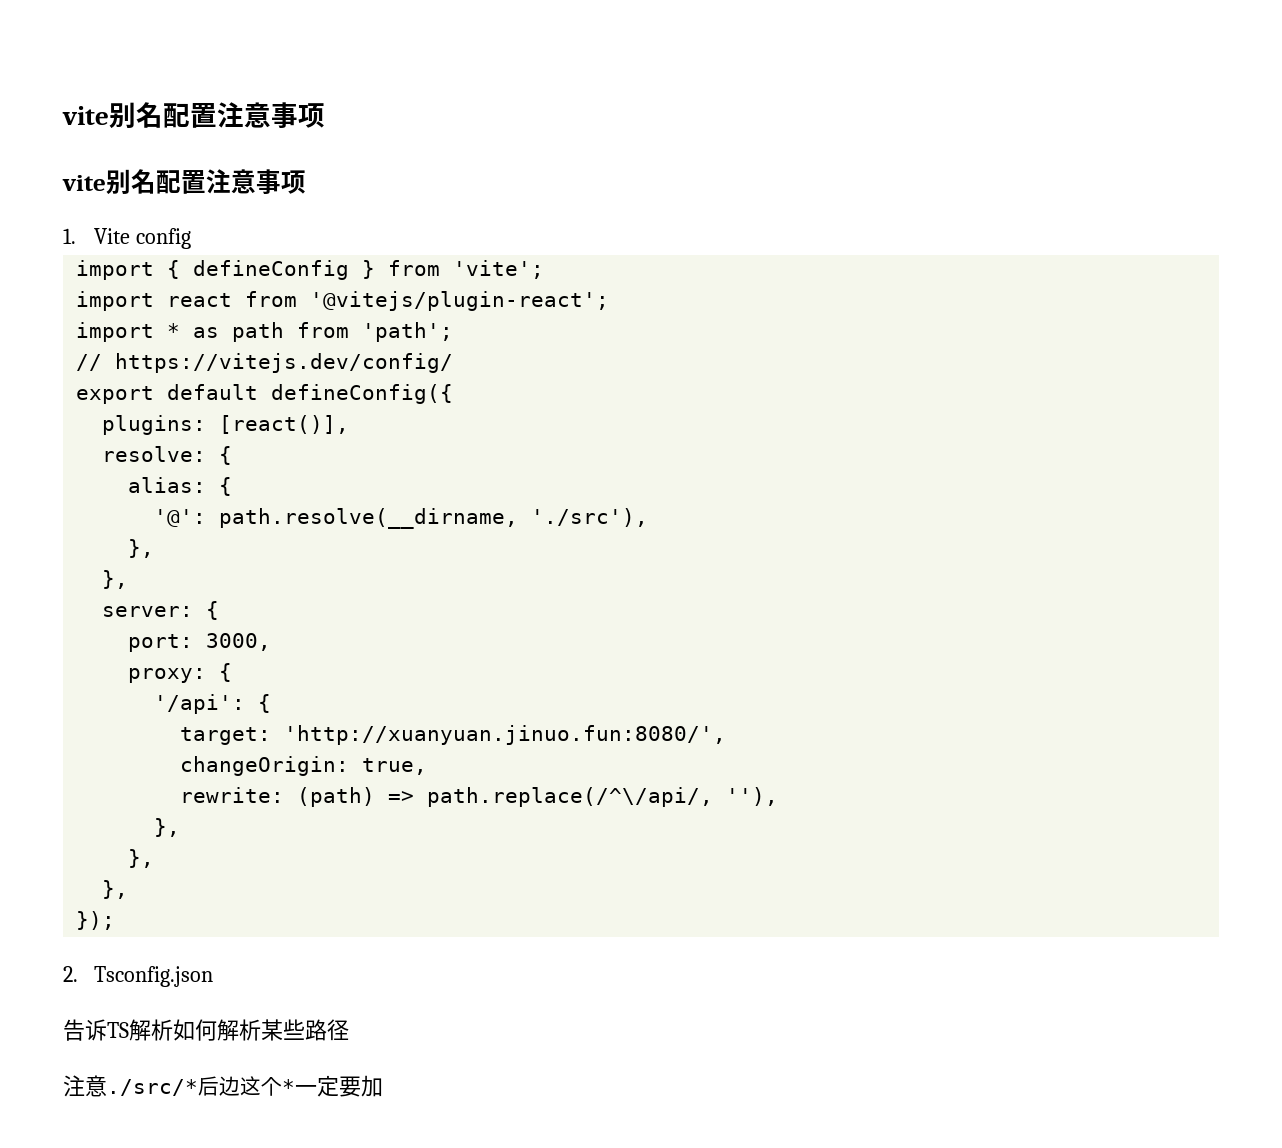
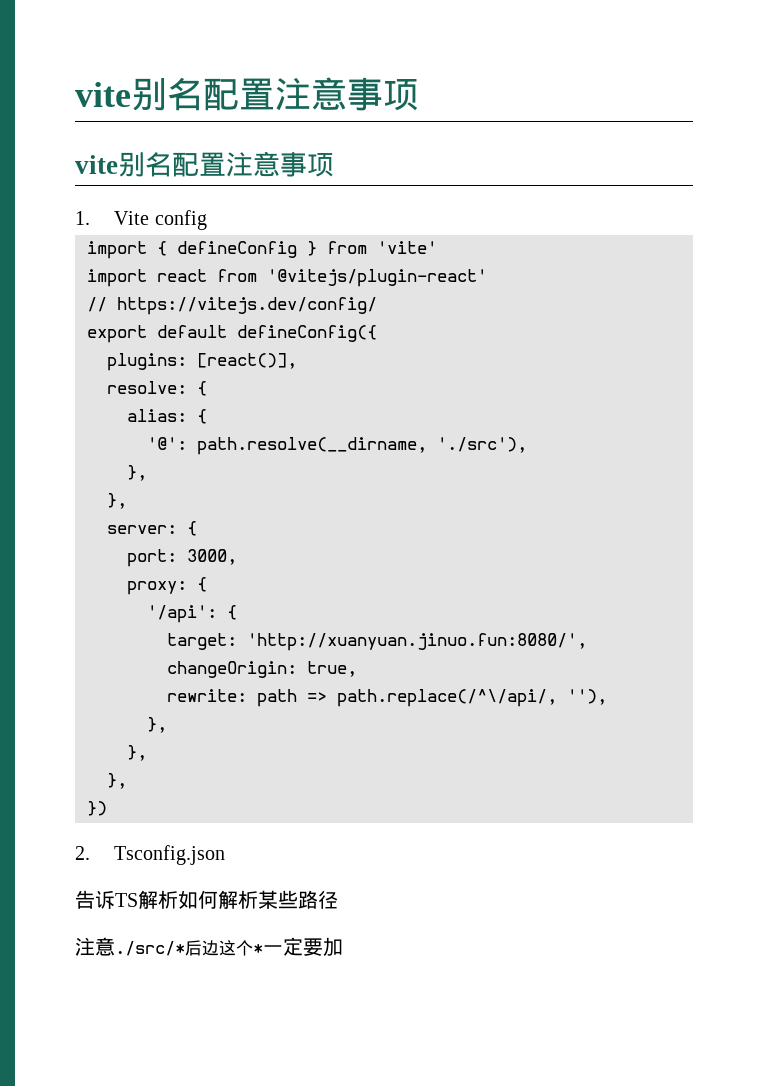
- import { defineConfig } from 'vite';
+ import { defineConfig } from 'vite'
- import react from '@vitejs/plugin-react';
- import * as path from 'path';
+ import react from '@vitejs/plugin-react'
- rewrite: (path) => path.replace(/^\/api/, ''),
+ rewrite: path => path.replace(/^\/api/, ''),
- });
+ })

